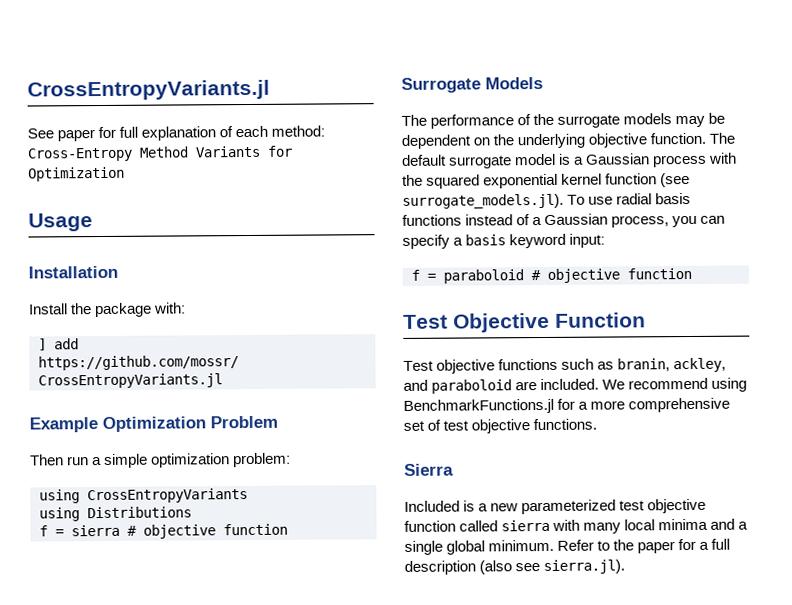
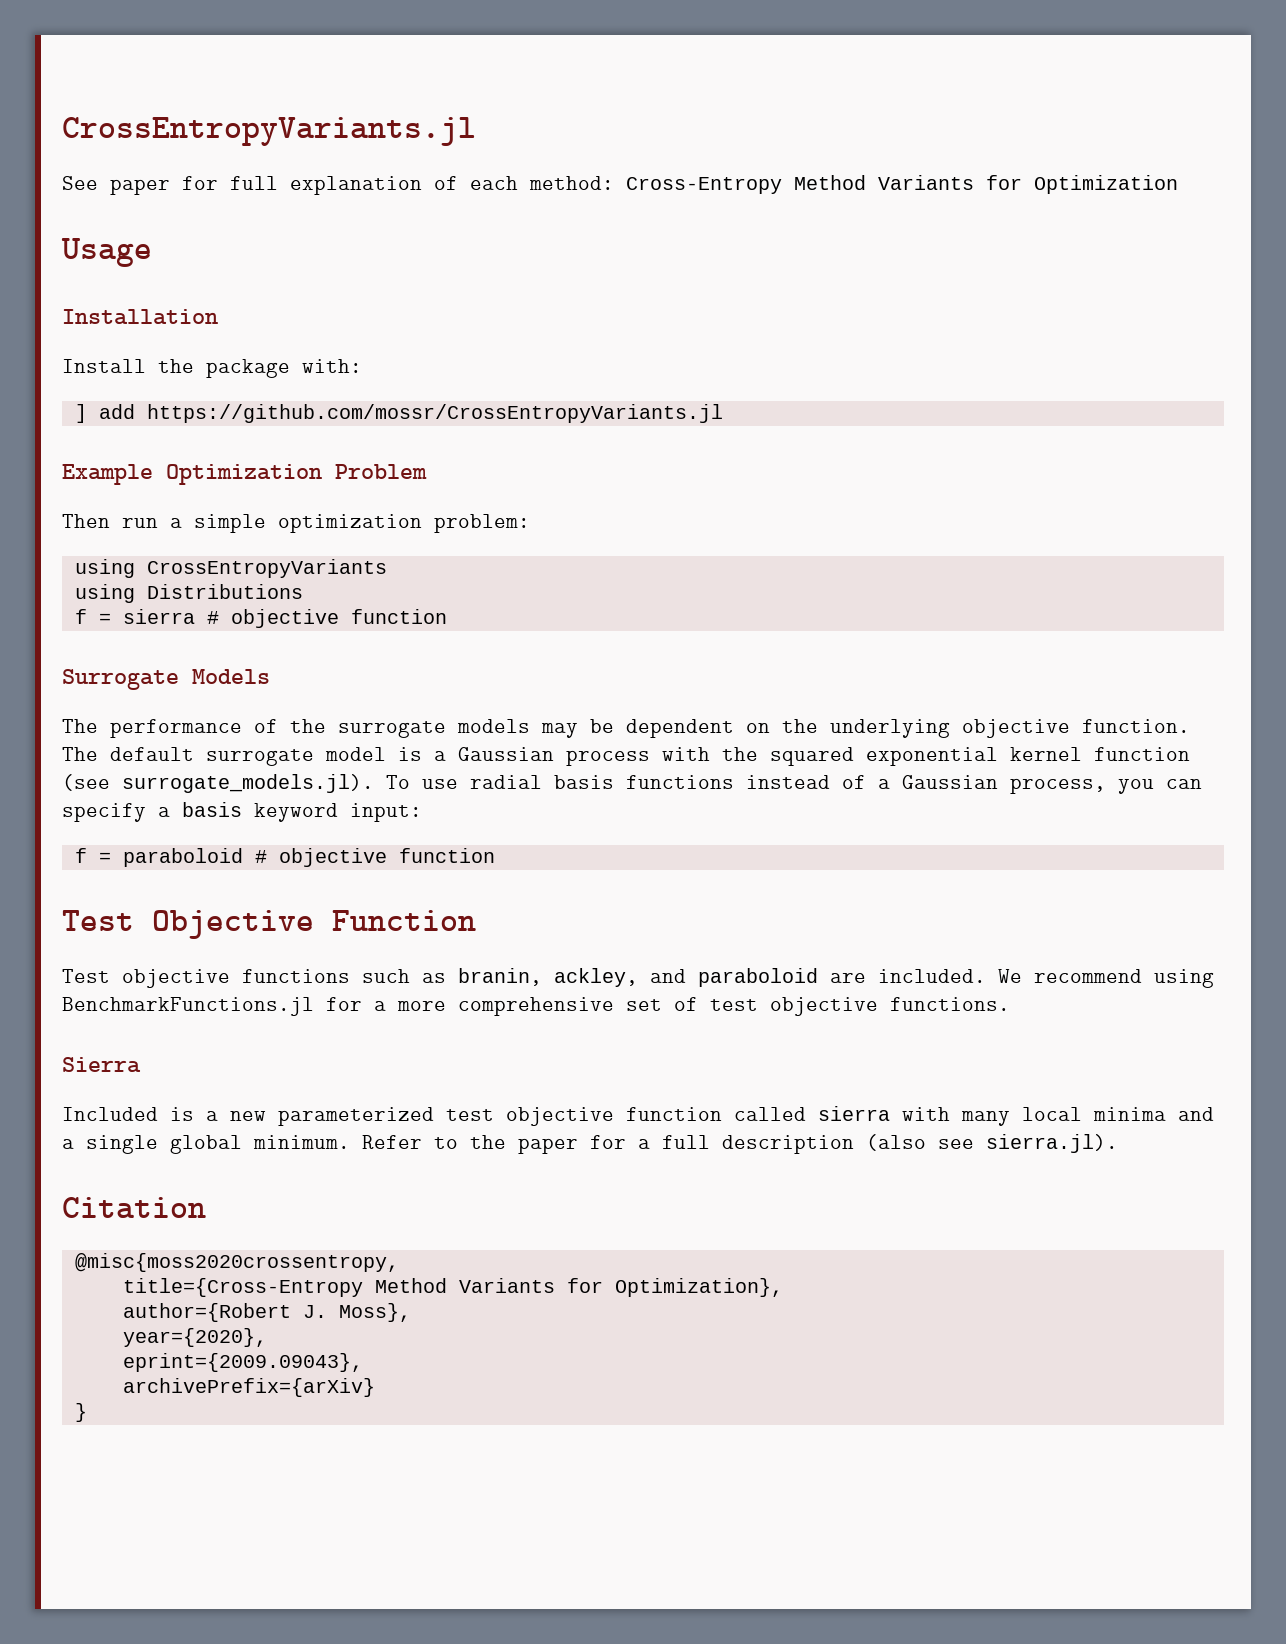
+ Citation
+ @misc{moss2020crossentropy,
+ title={Cross-Entropy Method Variants for Optimization},
+ author={Robert J. Moss},
+ year={2020},
+ eprint={2009.09043},
+ archivePrefix={arXiv}
+ }

